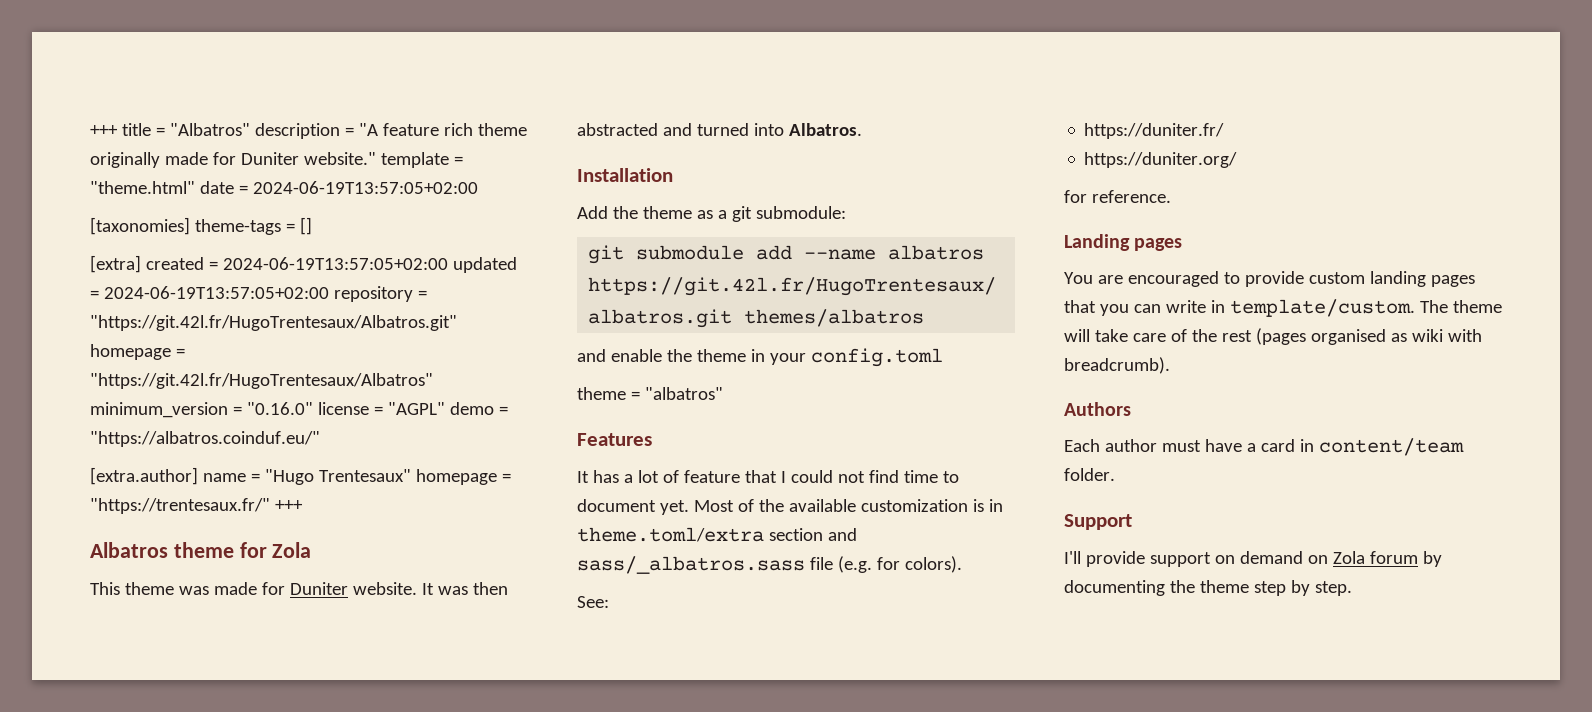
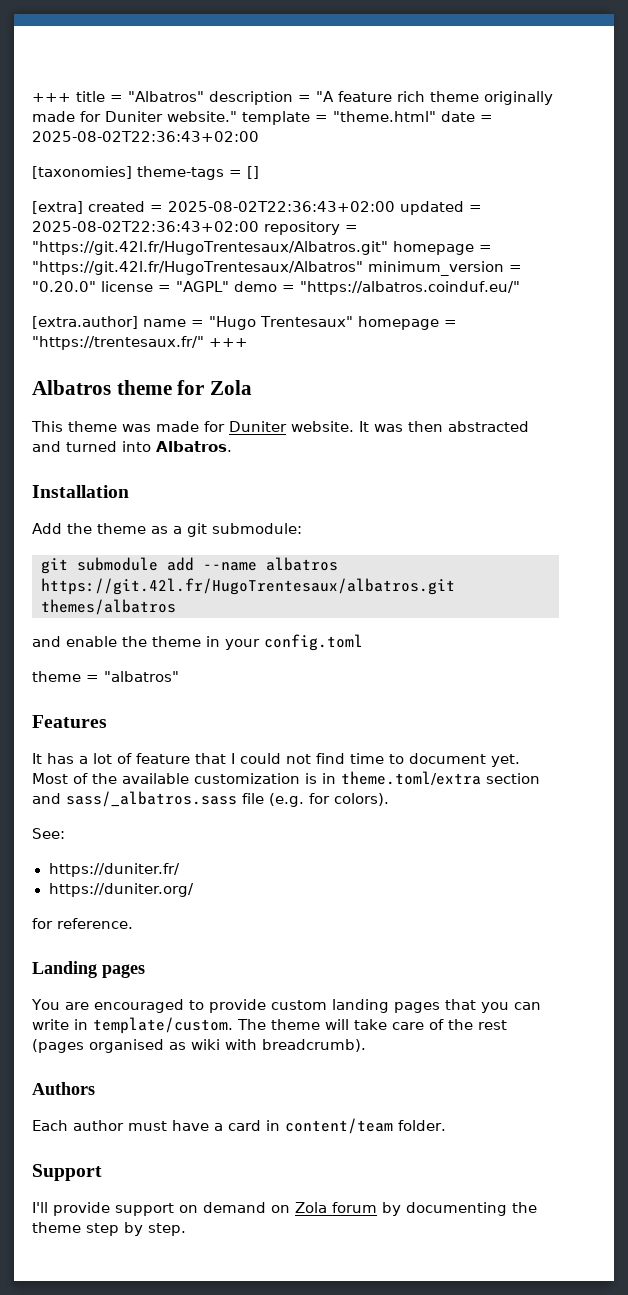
- +++ title = "Albatros" description = "A feature rich theme originally made for Duniter website." template = "theme.html" date = 2024-06-19T13:57:05+02:00
+ +++ title = "Albatros" description = "A feature rich theme originally made for Duniter website." template = "theme.html" date = 2025-08-02T22:36:43+02:00
- [extra] created = 2024-06-19T13:57:05+02:00 updated = 2024-06-19T13:57:05+02:00 repository = "https://git.42l.fr/HugoTrentesaux/Albatros.git" homepage = "https://git.42l.fr/HugoTrentesaux/Albatros" minimum_version = "0.16.0" license = "AGPL" demo = "https://albatros.coinduf.eu/"
+ [extra] created = 2025-08-02T22:36:43+02:00 updated = 2025-08-02T22:36:43+02:00 repository = "https://git.42l.fr/HugoTrentesaux/Albatros.git" homepage = "https://git.42l.fr/HugoTrentesaux/Albatros" minimum_version = "0.20.0" license = "AGPL" demo = "https://albatros.coinduf.eu/"

